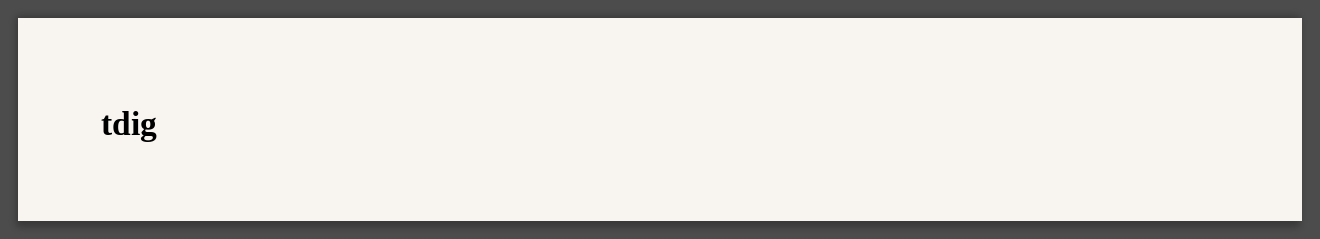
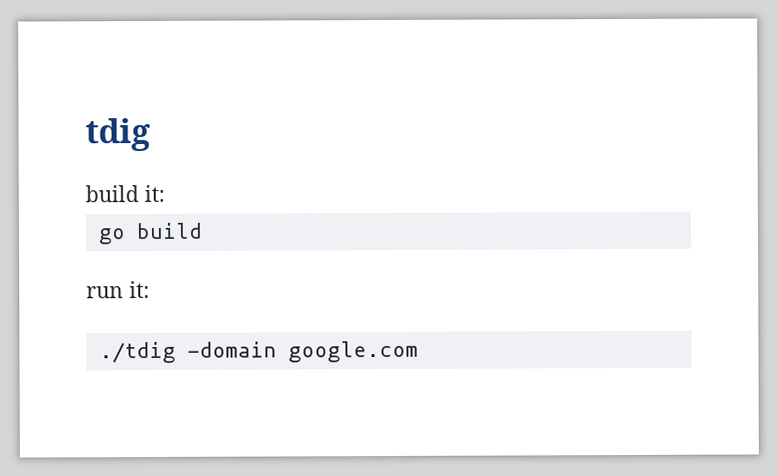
+ build it:
+ go build
+ run it:
+ ./tdig -domain google.com

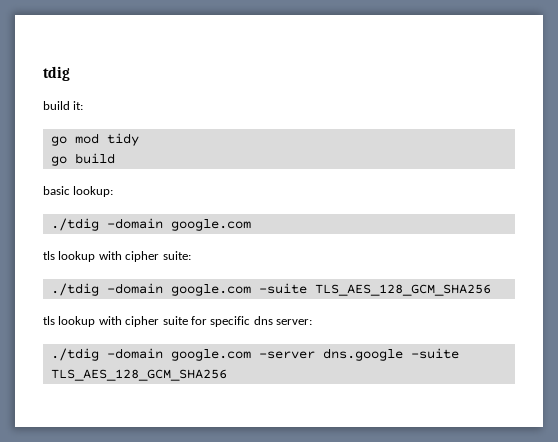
+ go mod tidy
- run it:
+ basic lookup:
  ./tdig -domain google.com
+ tls lookup with cipher suite:
+ ./tdig -domain google.com -suite TLS_AES_128_GCM_SHA256
+ tls lookup with cipher suite for specific dns server:
+ ./tdig -domain google.com -server dns.google -suite TLS_AES_128_GCM_SHA256

